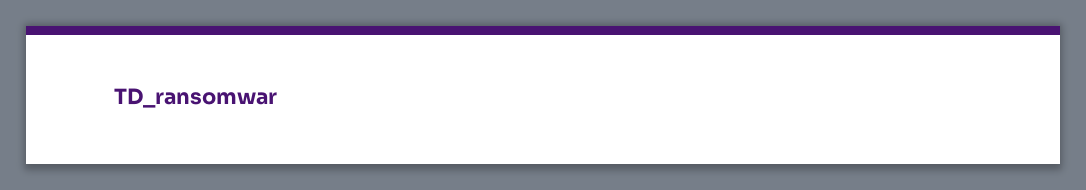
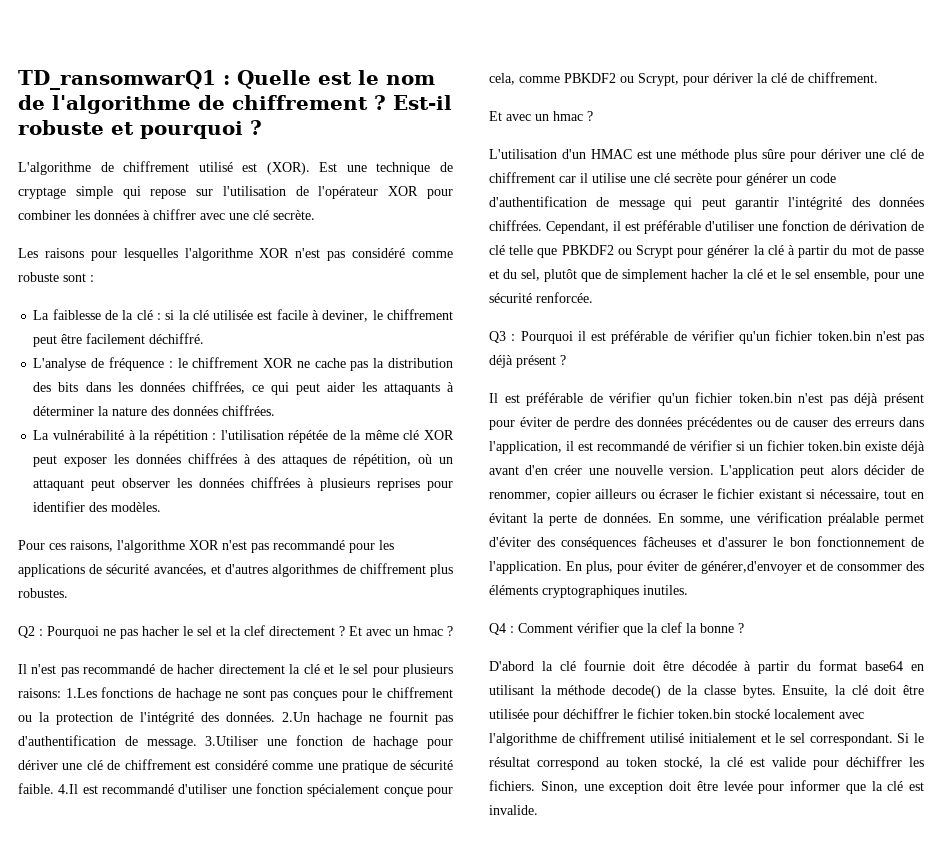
- TD_ransomwar
+ TD_ransomwarQ1 : Quelle est le nom de l'algorithme de chiffrement ? Est-il robuste et pourquoi ?
+ L'algorithme de chiffrement utilisé est (XOR). Est une technique de cryptage simple qui repose sur l'utilisation de l'opérateur XOR pour combiner les données à chiffrer avec une clé secrète.
+ Les raisons pour lesquelles l'algorithme XOR n'est pas considéré comme robuste sont :
+ La faiblesse de la clé : si la clé utilisée est facile à deviner, le chiffrement peut être facilement déchiffré.
+ L'analyse de fréquence : le chiffrement XOR ne cache pas la distribution des bits dans les données chiffrées, ce qui peut aider les attaquants à déterminer la nature des données chiffrées.
+ La vulnérabilité à la répétition : l'utilisation répétée de la même clé XOR peut exposer les données chiffrées à des attaques de répétition, où un attaquant peut observer les données chiffrées à plusieurs reprises pour identifier des modèles.
+ Pour ces raisons, l'algorithme XOR n'est pas recommandé pour les applications de sécurité avancées, et d'autres algorithmes de chiffrement plus robustes.
+ Q2 : Pourquoi ne pas hacher le sel et la clef directement ? Et avec un hmac ?
+ Il n'est pas recommandé de hacher directement la clé et le sel pour plusieurs raisons: 1.Les fonctions de hachage ne sont pas conçues pour le chiffrement ou la protection de l'intégrité des données. 2.Un hachage ne fournit pas d'authentification de message. 3.Utiliser une fonction de hachage pour dériver une clé de chiffrement est considéré comme une pratique de sécurité faible. 4.Il est recommandé d'utiliser une fonction spécialement conçue pour cela, comme PBKDF2 ou Scrypt, pour dériver la clé de chiffrement.
+ Et avec un hmac ?
+ L'utilisation d'un HMAC est une méthode plus sûre pour dériver une clé de chiffrement car il utilise une clé secrète pour générer un code d'authentification de message qui peut garantir l'intégrité des données chiffrées. Cependant, il est préférable d'utiliser une fonction de dérivation de clé telle que PBKDF2 ou Scrypt pour générer la clé à partir du mot de passe et du sel, plutôt que de simplement hacher la clé et le sel ensemble, pour une sécurité renforcée.
+ Q3 : Pourquoi il est préférable de vérifier qu'un fichier token.bin n'est pas déjà présent ?
+ Il est préférable de vérifier qu'un fichier token.bin n'est pas déjà présent pour éviter de perdre des données précédentes ou de causer des erreurs dans l'application, il est recommandé de vérifier si un fichier token.bin existe déjà avant d'en créer une nouvelle version. L'application peut alors décider de renommer, copier ailleurs ou écraser le fichier existant si nécessaire, tout en évitant la perte de données. En somme, une vérification préalable permet d'éviter des conséquences fâcheuses et d'assurer le bon fonctionnement de l'application. En plus, pour éviter de générer,d'envoyer et de consommer des éléments cryptographiques inutiles.
+ Q4 : Comment vérifier que la clef la bonne ?
+ D'abord la clé fournie doit être décodée à partir du format base64 en utilisant la méthode decode() de la classe bytes. Ensuite, la clé doit être utilisée pour déchiffrer le fichier token.bin stocké localement avec l'algorithme de chiffrement utilisé initialement et le sel correspondant. Si le résultat correspond au token stocké, la clé est valide pour déchiffrer les fichiers. Sinon, une exception doit être levée pour informer que la clé est invalide.

